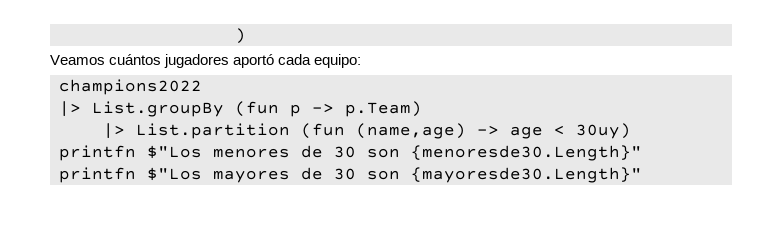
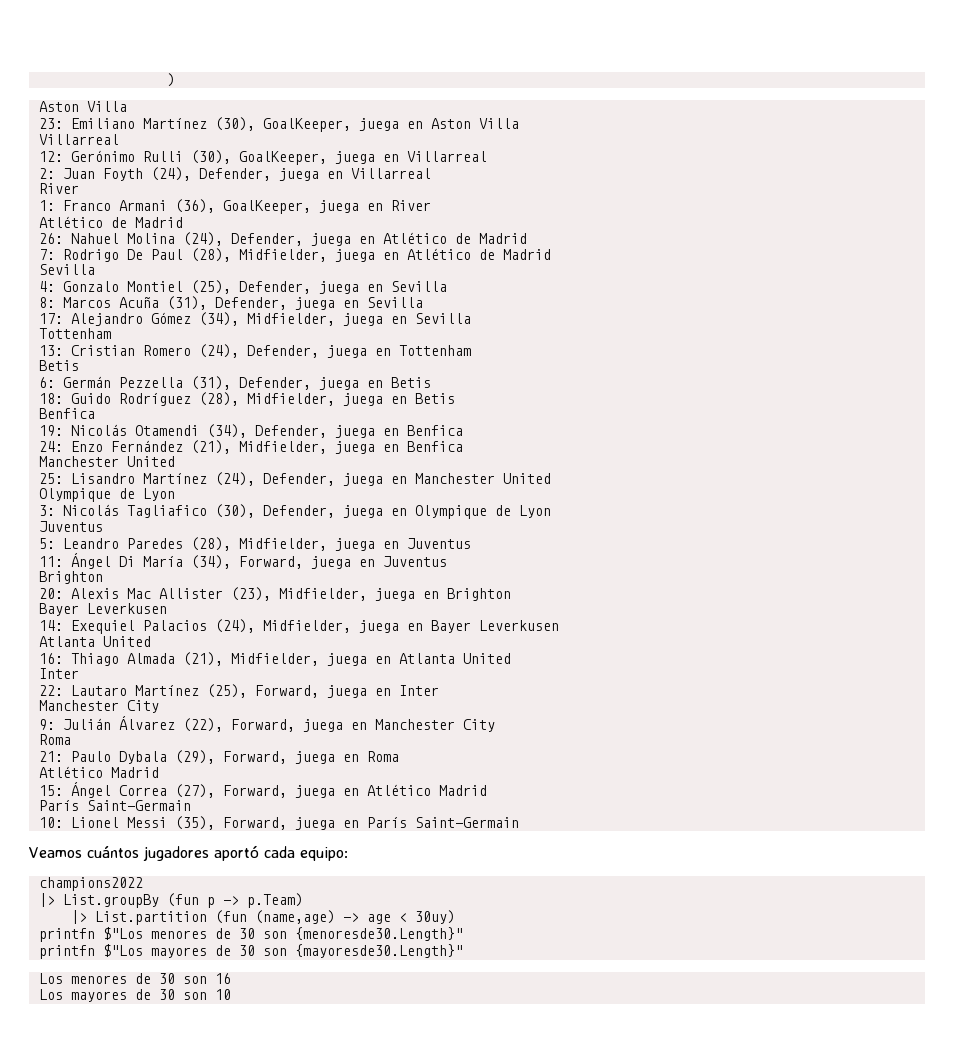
  )
+ Aston Villa
+ 23: Emiliano Martínez (30), GoalKeeper, juega en Aston Villa
+ Villarreal
+ 12: Gerónimo Rulli (30), GoalKeeper, juega en Villarreal
+ 2: Juan Foyth (24), Defender, juega en Villarreal
+ River
+ 1: Franco Armani (36), GoalKeeper, juega en River
+ Atlético de Madrid
+ 26: Nahuel Molina (24), Defender, juega en Atlético de Madrid
+ 7: Rodrigo De Paul (28), Midfielder, juega en Atlético de Madrid
+ Sevilla
+ 4: Gonzalo Montiel (25), Defender, juega en Sevilla
+ 8: Marcos Acuña (31), Defender, juega en Sevilla
+ 17: Alejandro Gómez (34), Midfielder, juega en Sevilla
+ Tottenham
+ 13: Cristian Romero (24), Defender, juega en Tottenham
+ Betis
+ 6: Germán Pezzella (31), Defender, juega en Betis
+ 18: Guido Rodríguez (28), Midfielder, juega en Betis
+ Benfica
+ 19: Nicolás Otamendi (34), Defender, juega en Benfica
+ 24: Enzo Fernández (21), Midfielder, juega en Benfica
+ Manchester United
+ 25: Lisandro Martínez (24), Defender, juega en Manchester United
+ Olympique de Lyon
+ 3: Nicolás Tagliafico (30), Defender, juega en Olympique de Lyon
+ Juventus
+ 5: Leandro Paredes (28), Midfielder, juega en Juventus
+ 11: Ángel Di María (34), Forward, juega en Juventus
+ Brighton
+ 20: Alexis Mac Allister (23), Midfielder, juega en Brighton
+ Bayer Leverkusen
+ 14: Exequiel Palacios (24), Midfielder, juega en Bayer Leverkusen
+ Atlanta United
+ 16: Thiago Almada (21), Midfielder, juega en Atlanta United
+ Inter
+ 22: Lautaro Martínez (25), Forward, juega en Inter
+ Manchester City
+ 9: Julián Álvarez (22), Forward, juega en Manchester City
+ Roma
+ 21: Paulo Dybala (29), Forward, juega en Roma
+ Atlético Madrid
+ 15: Ángel Correa (27), Forward, juega en Atlético Madrid
+ París Saint-Germain
+ 10: Lionel Messi (35), Forward, juega en París Saint-Germain
+ Los menores de 30 son 16
+ Los mayores de 30 son 10

